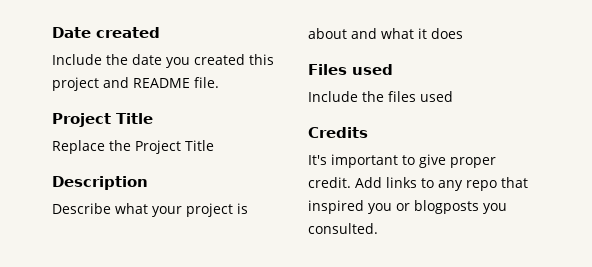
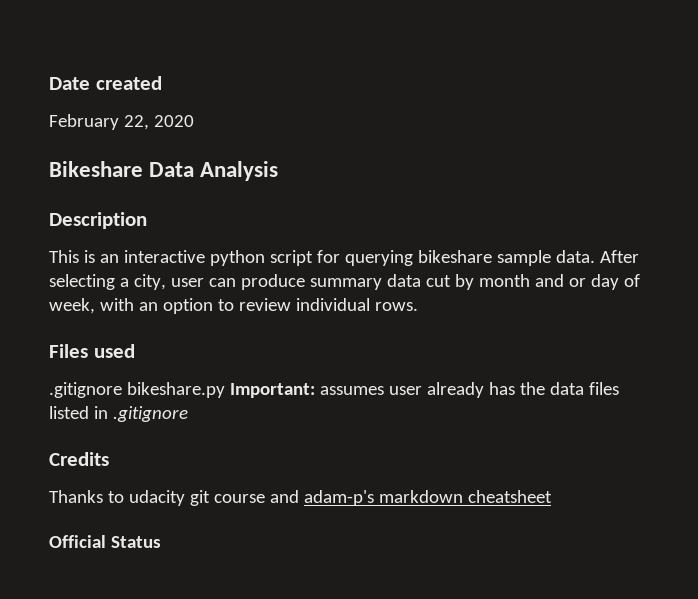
- Include the date you created this project and README file.
- Project Title
- Replace the Project Title
+ February 22, 2020
+ Bikeshare Data Analysis
  Description
- Describe what your project is about and what it does
+ This is an interactive python script for querying bikeshare sample data. After selecting a city, user can produce summary data cut by month and or day of week, with an option to review individual rows.
  Files used
- Include the files used
+ .gitignore bikeshare.py Important: assumes user already has the data files listed in .gitignore
  Credits
- It's important to give proper credit. Add links to any repo that inspired you or blogposts you consulted.
+ Thanks to udacity git course and adam-p's markdown cheatsheet
+ Official Status

